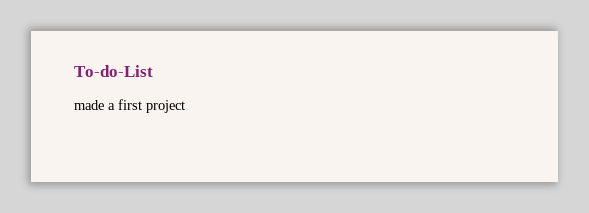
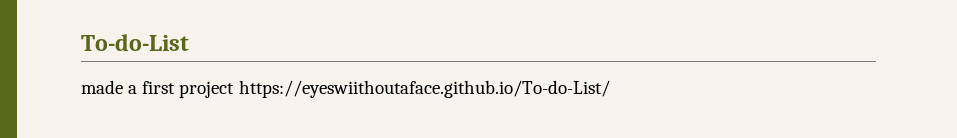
- made a first project
+ made a first project https://eyeswiithoutaface.github.io/To-do-List/

